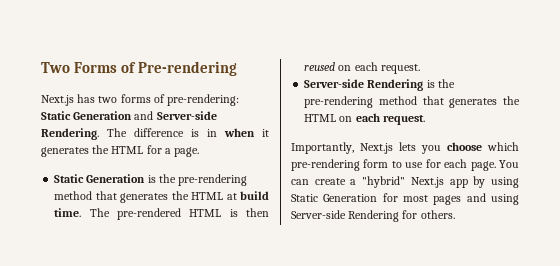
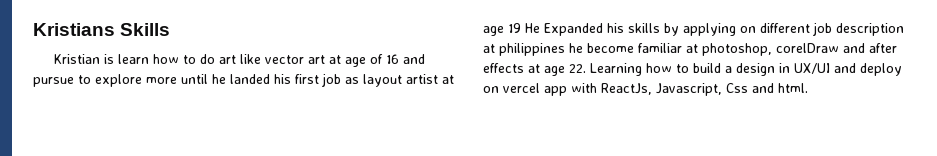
- Two Forms of Pre-rendering
- Next.js has two forms of pre-rendering: Static Generation and Server-side Rendering. The difference is in when it generates the HTML for a page.
- Static Generation is the pre-rendering method that generates the HTML at build time. The pre-rendered HTML is then reused on each request.
- Server-side Rendering is the pre-rendering method that generates the HTML on each request.
- Importantly, Next.js lets you choose which pre-rendering form to use for each page. You can create a "hybrid" Next.js app by using Static Generation for most pages and using Server-side Rendering for others.
+ Kristians Skills
+ Kristian is learn how to do art like vector art at age of 16 and pursue to explore more until he landed his first job as layout artist at age 19 He Expanded his skills by applying on different job description at philippines he become familiar at photoshop, corelDraw and after effects at age 22. Learning how to build a design in UX/UI and deploy on vercel app with ReactJs, Javascript, Css and html.

